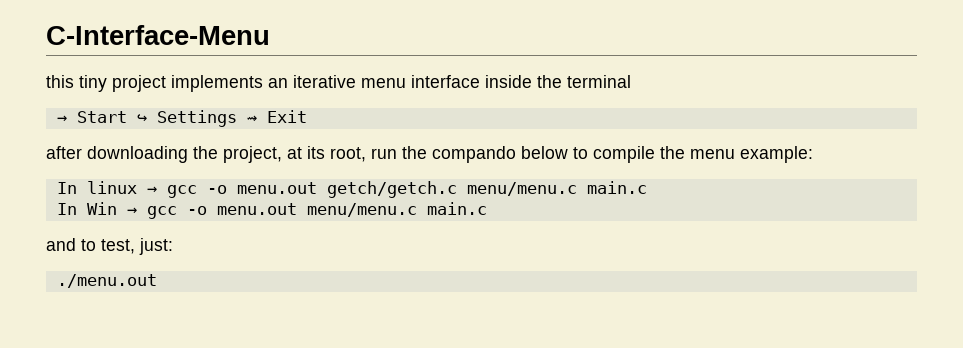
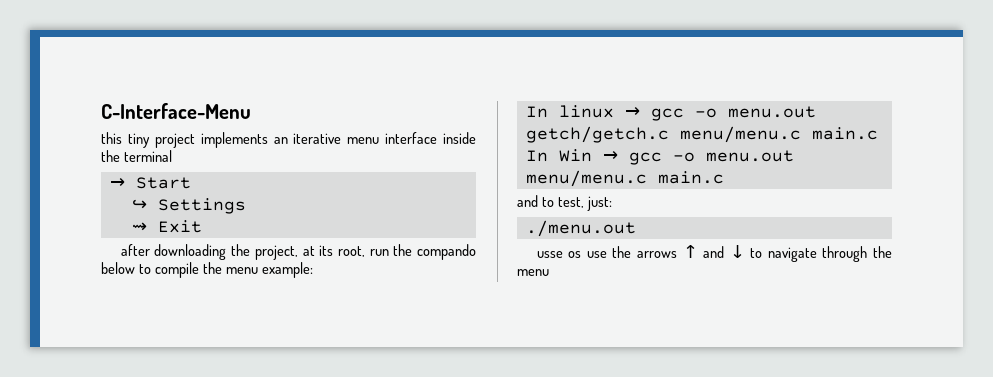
- → Start ↪ Settings ⇝ Exit
+ → Start
+ ↪ Settings
+ ⇝ Exit
+ usse os use the arrows ↑ and ↓ to navigate through the menu

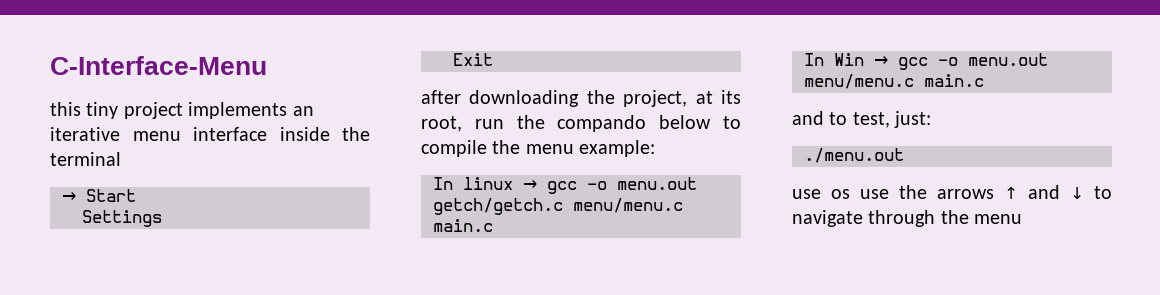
- ↪ Settings
+ Settings
- ⇝ Exit
+ Exit
- usse os use the arrows ↑ and ↓ to navigate through the menu
+ use os use the arrows ↑ and ↓ to navigate through the menu

